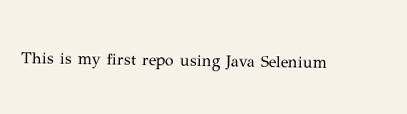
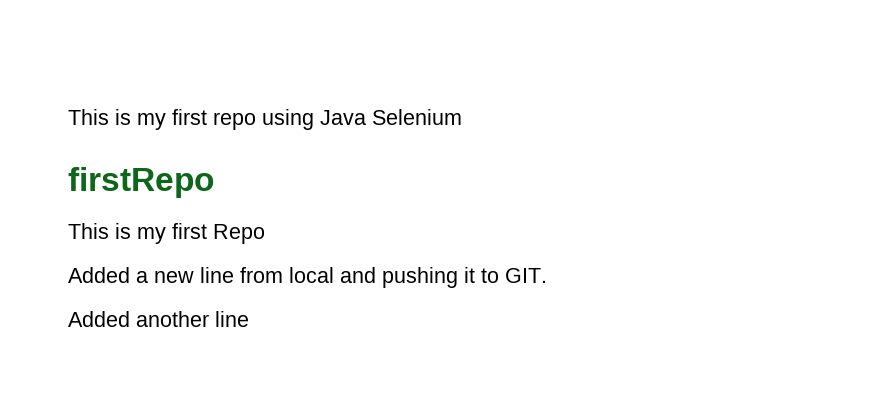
+ firstRepo
+ This is my first Repo
+ Added a new line from local and pushing it to GIT.
+ Added another line

